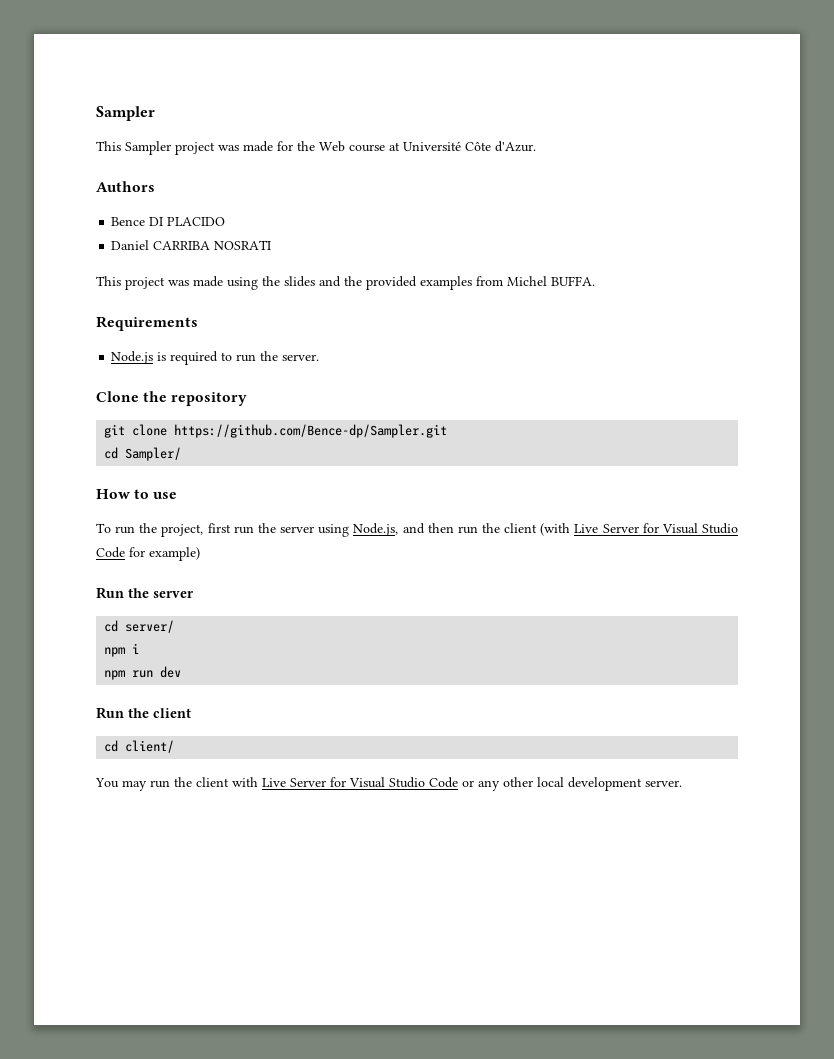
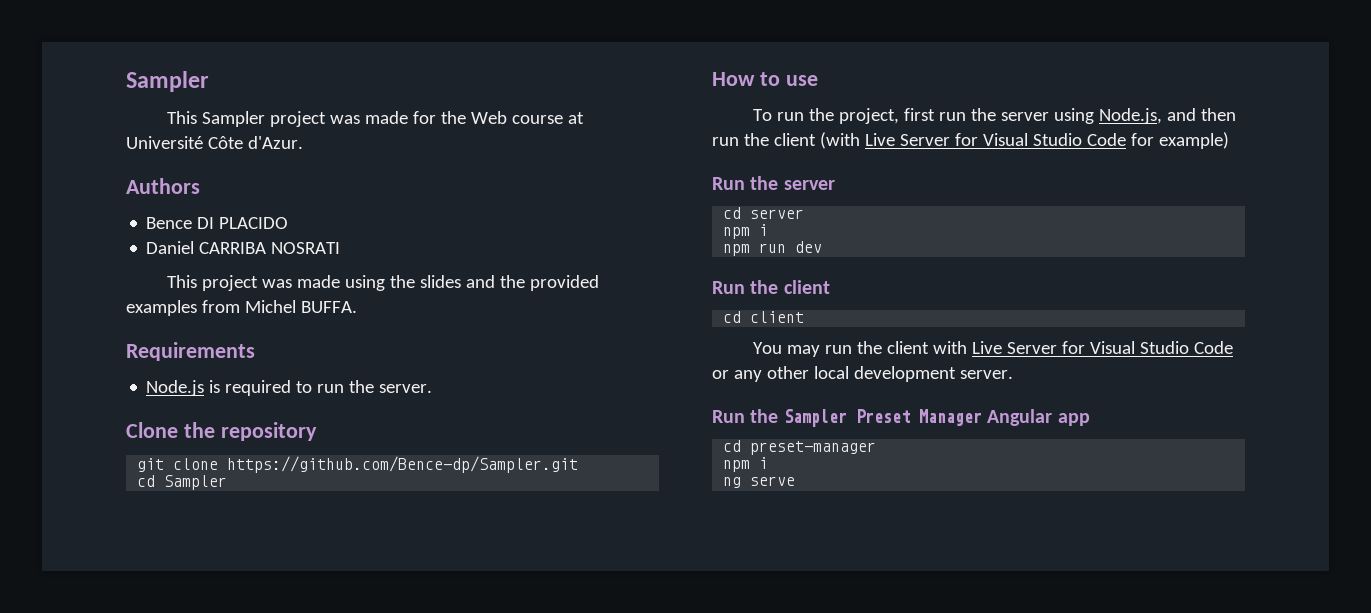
- cd Sampler/
+ cd Sampler
- cd server/
+ cd server
- cd client/
+ cd client
+ Run the Sampler Preset Manager Angular app
+ cd preset-manager
+ npm i
+ ng serve

